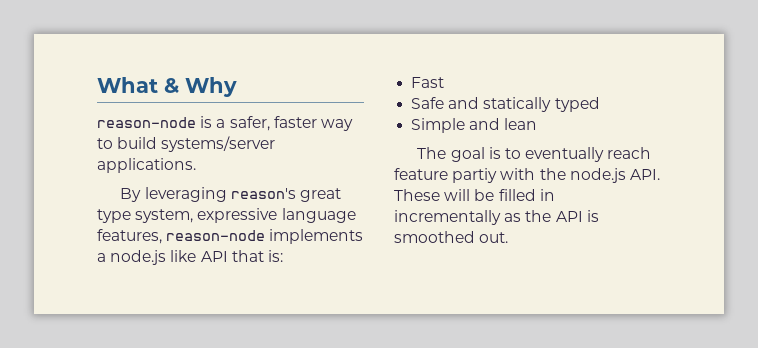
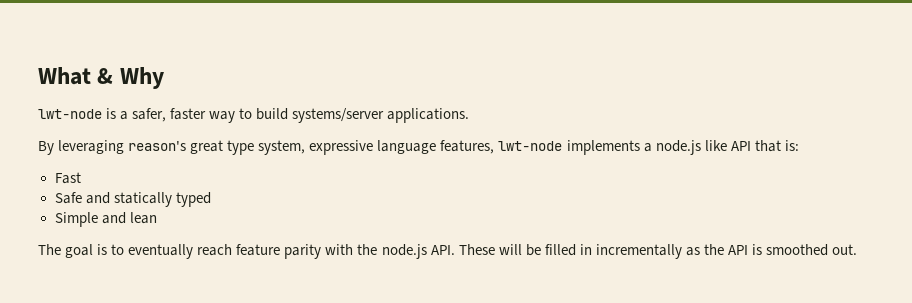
- reason-node is a safer, faster way to build systems/server applications.
+ lwt-node is a safer, faster way to build systems/server applications.
- By leveraging reason's great type system, expressive language features, reason-node implements a node.js like API that is:
+ By leveraging reason's great type system, expressive language features, lwt-node implements a node.js like API that is:
- The goal is to eventually reach feature partiy with the node.js API. These will be filled in incrementally as the API is smoothed out.
+ The goal is to eventually reach feature parity with the node.js API. These will be filled in incrementally as the API is smoothed out.

